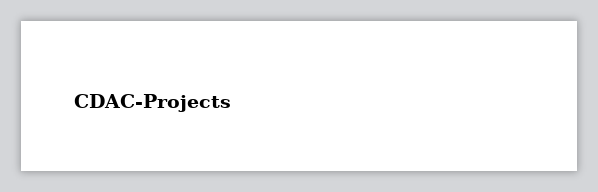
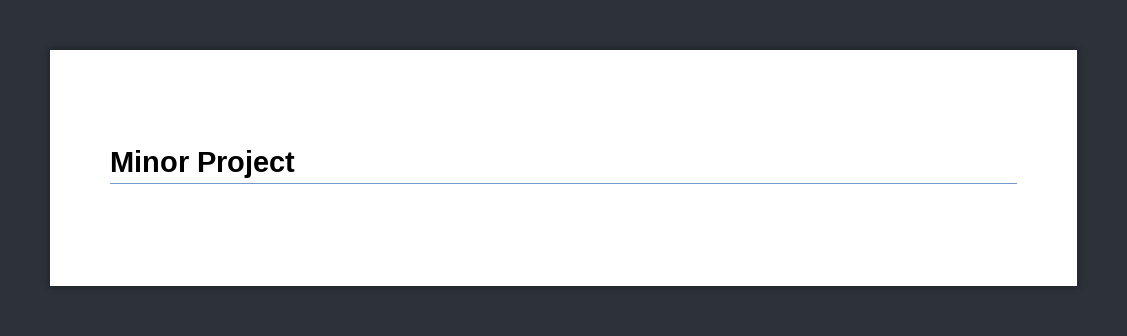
- CDAC-Projects
+ Minor Project

